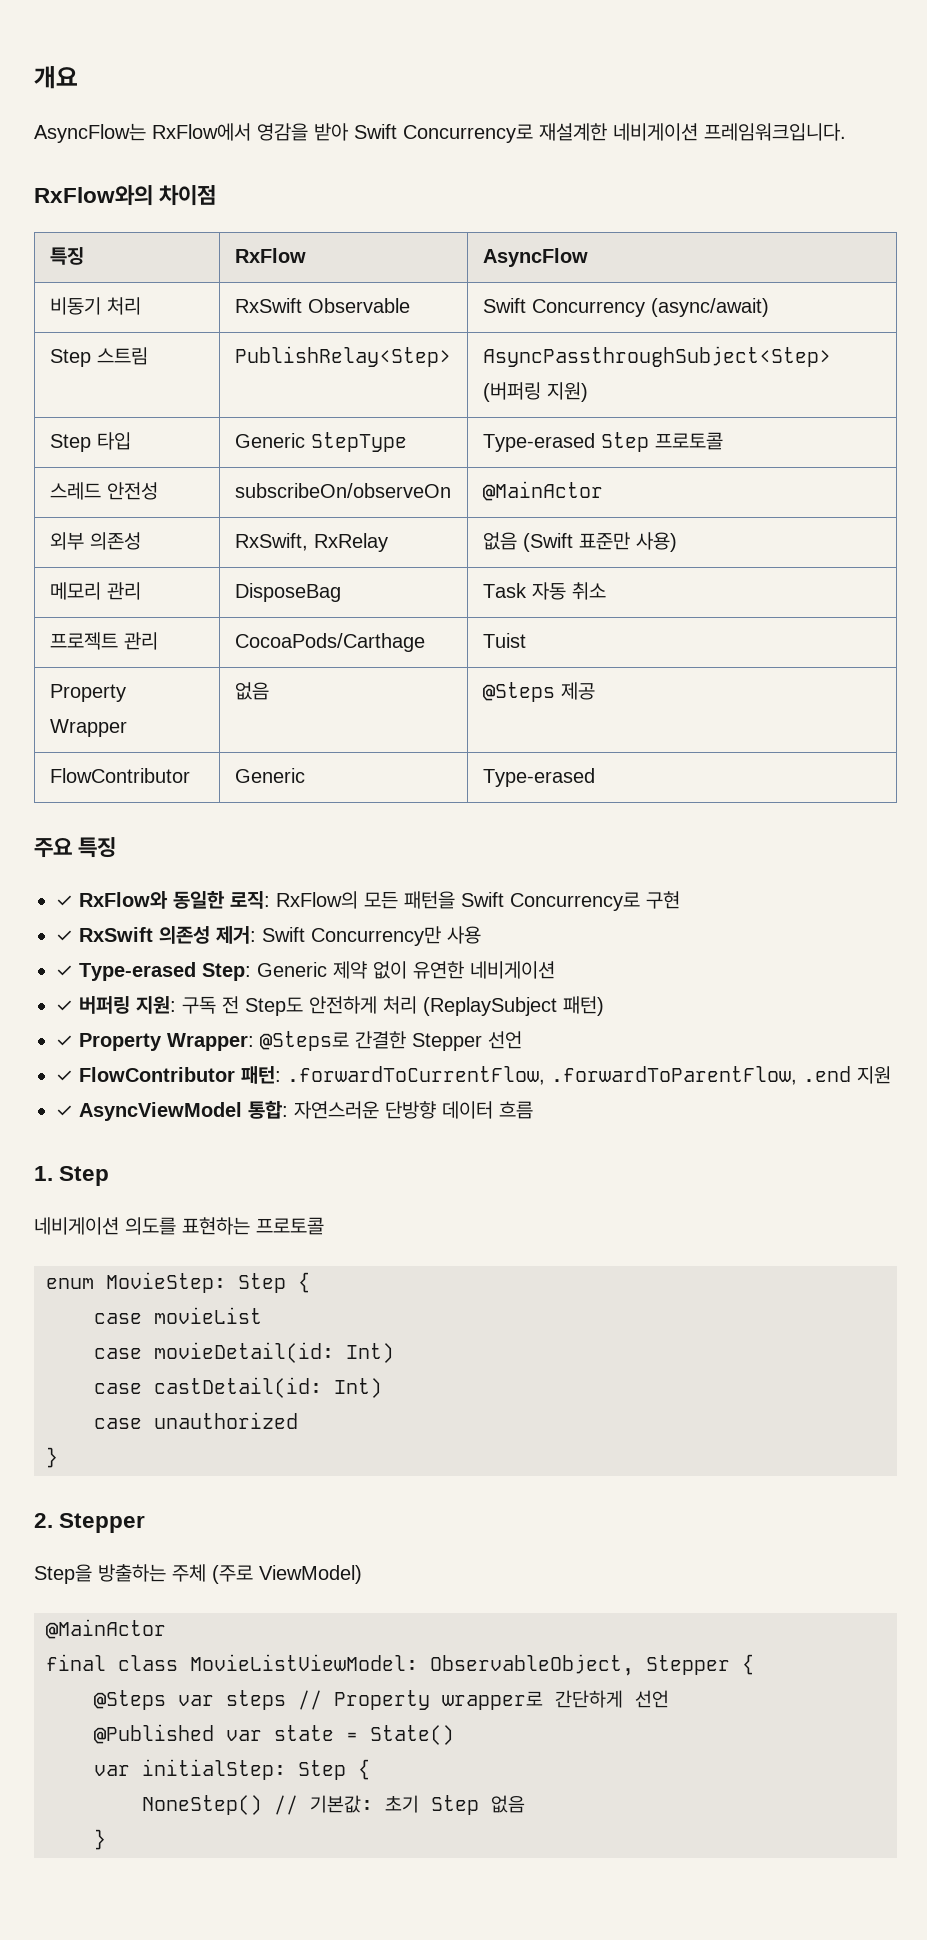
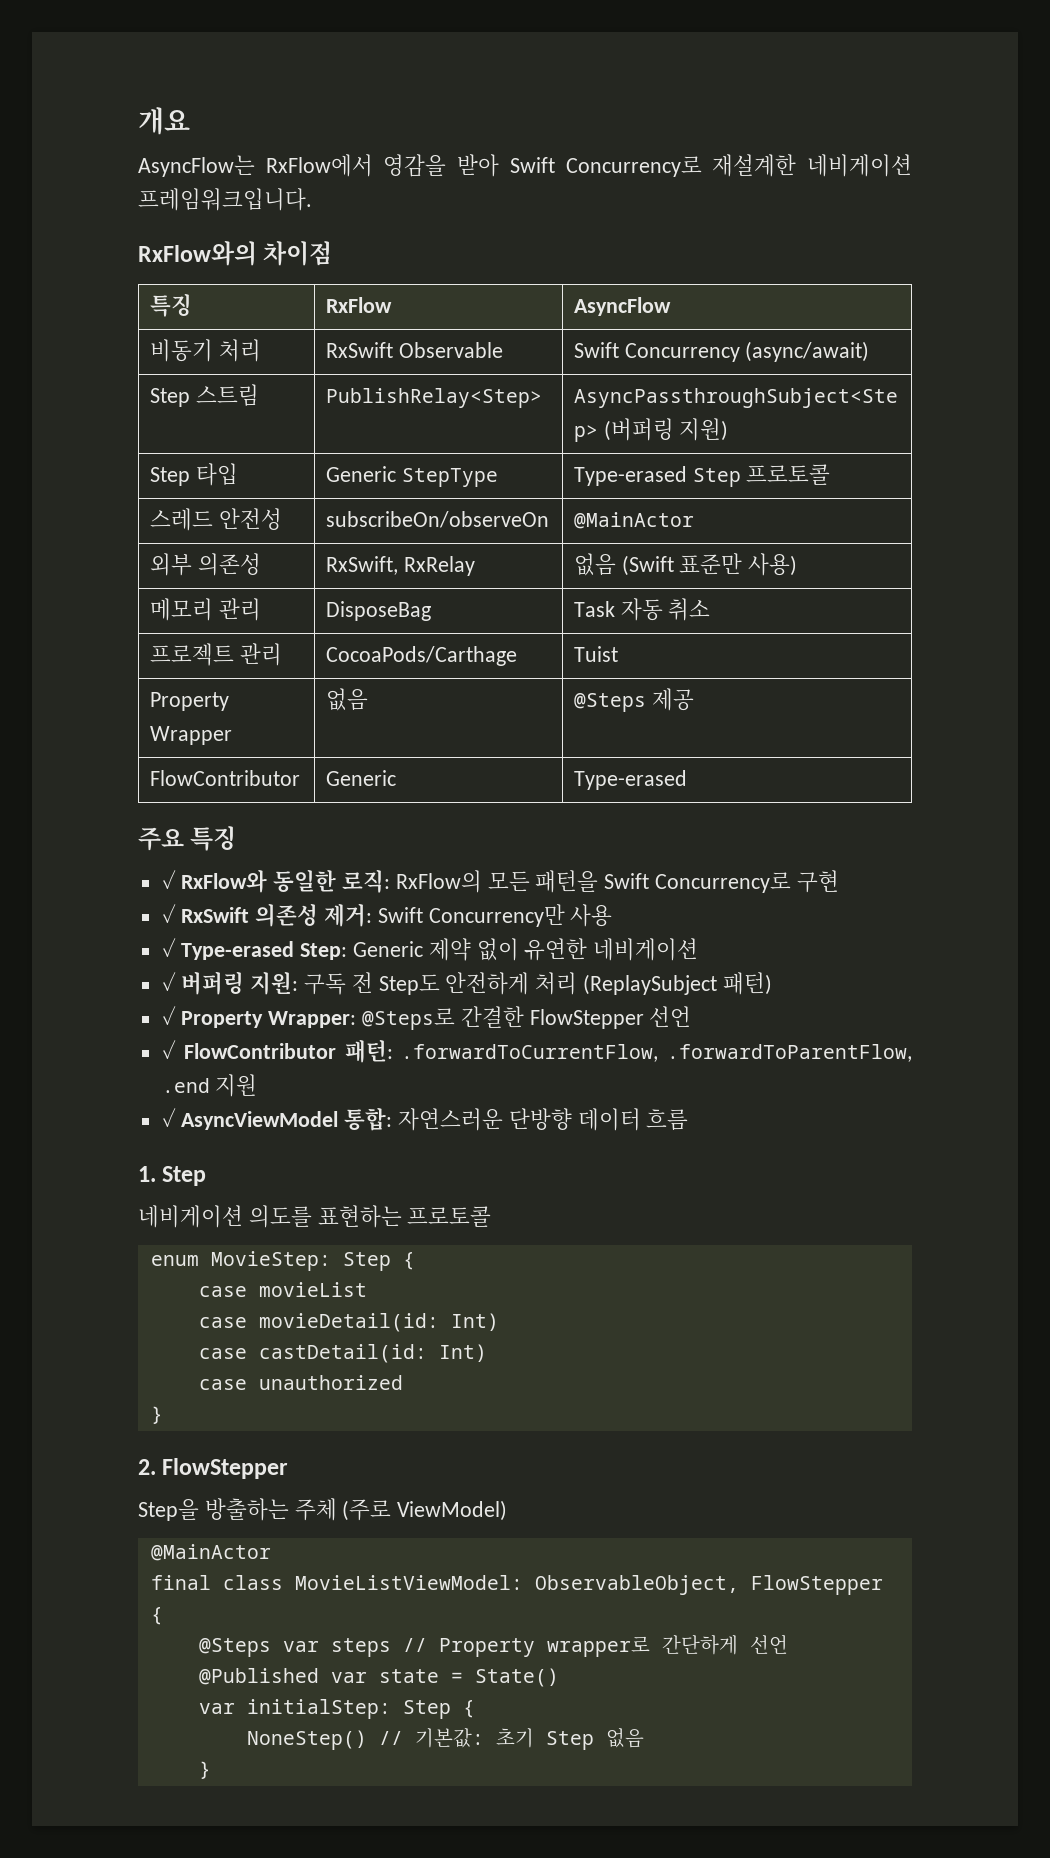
- ✓ Property Wrapper: @Steps로 간결한 Stepper 선언
+ ✓ Property Wrapper: @Steps로 간결한 FlowStepper 선언
- 2. Stepper
+ 2. FlowStepper
- final class MovieListViewModel: ObservableObject, Stepper {
+ final class MovieListViewModel: ObservableObject, FlowStepper {

